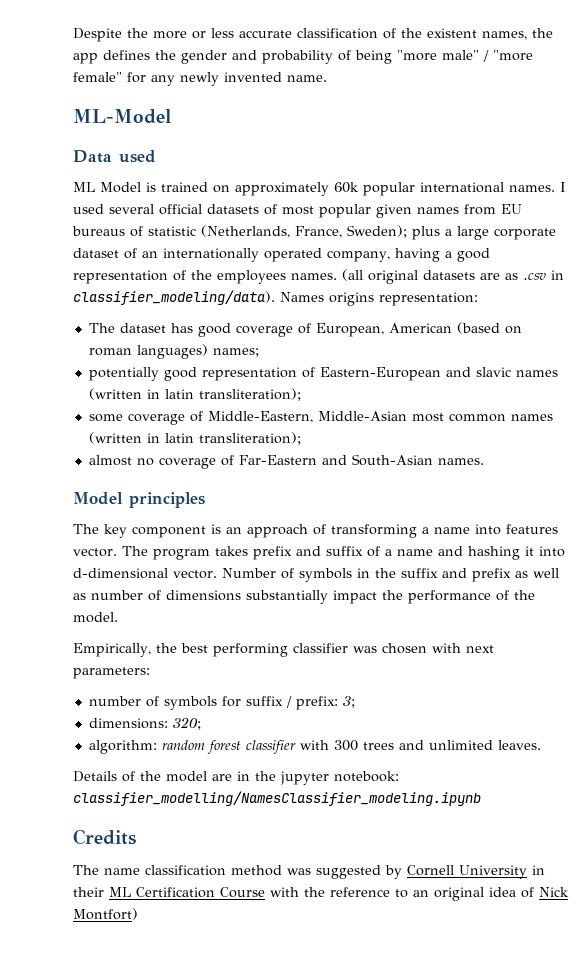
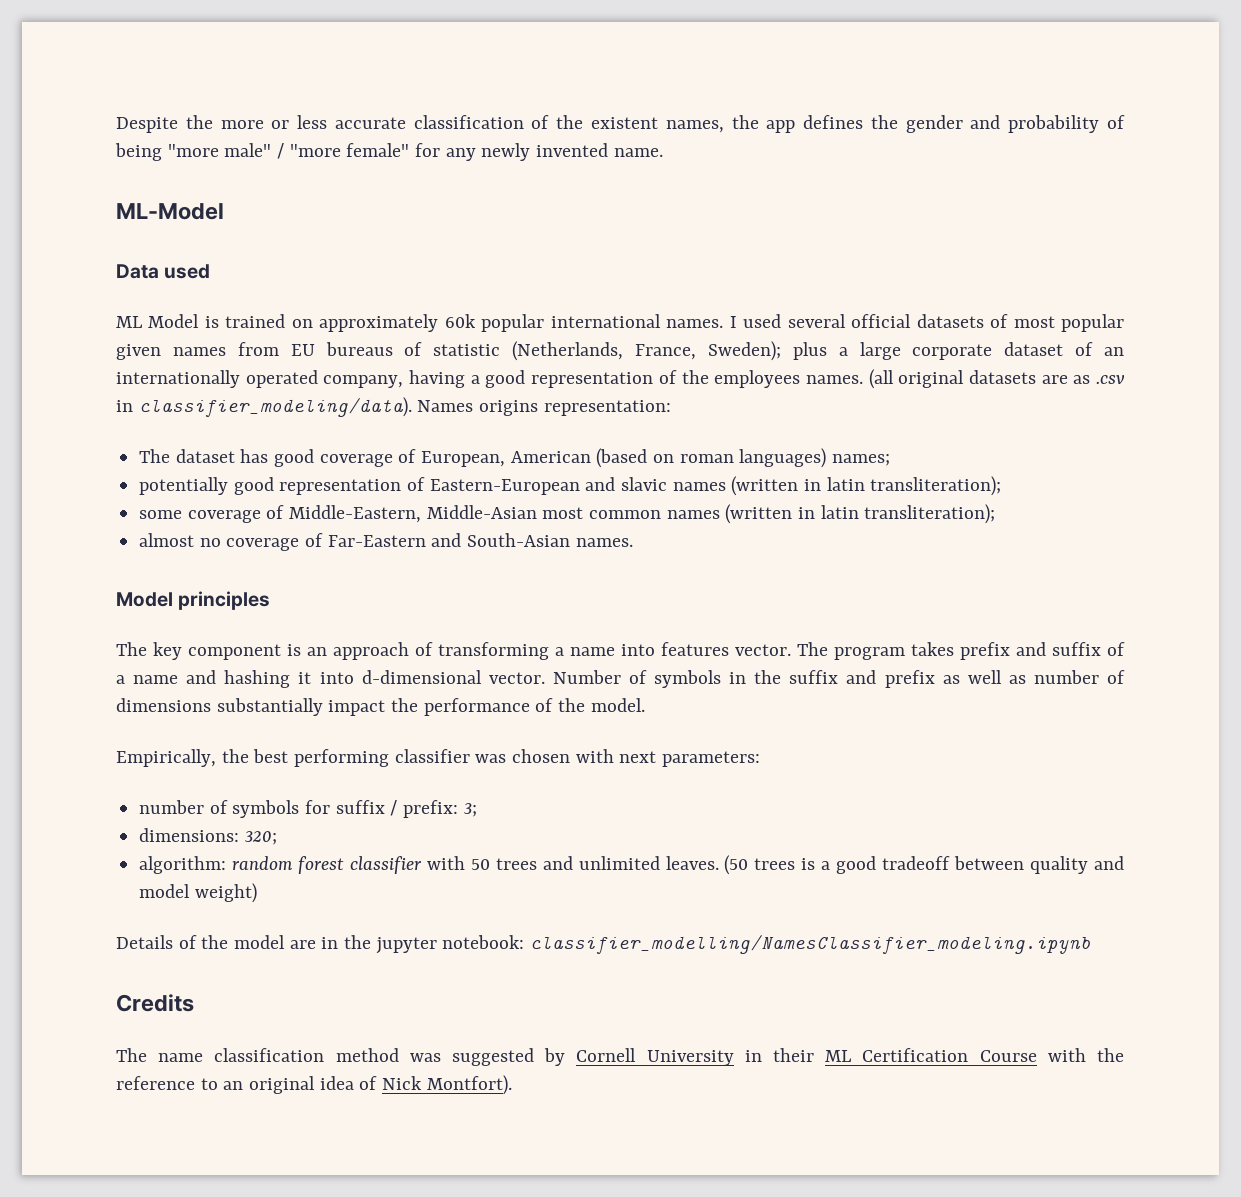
- algorithm: random forest classifier with 300 trees and unlimited leaves.
+ algorithm: random forest classifier with 50 trees and unlimited leaves. (50 trees is a good tradeoff between quality and model weight)
- The name classification method was suggested by Cornell University in their ML Certification Course with the reference to an original idea of Nick Montfort)
+ The name classification method was suggested by Cornell University in their ML Certification Course with the reference to an original idea of Nick Montfort).

